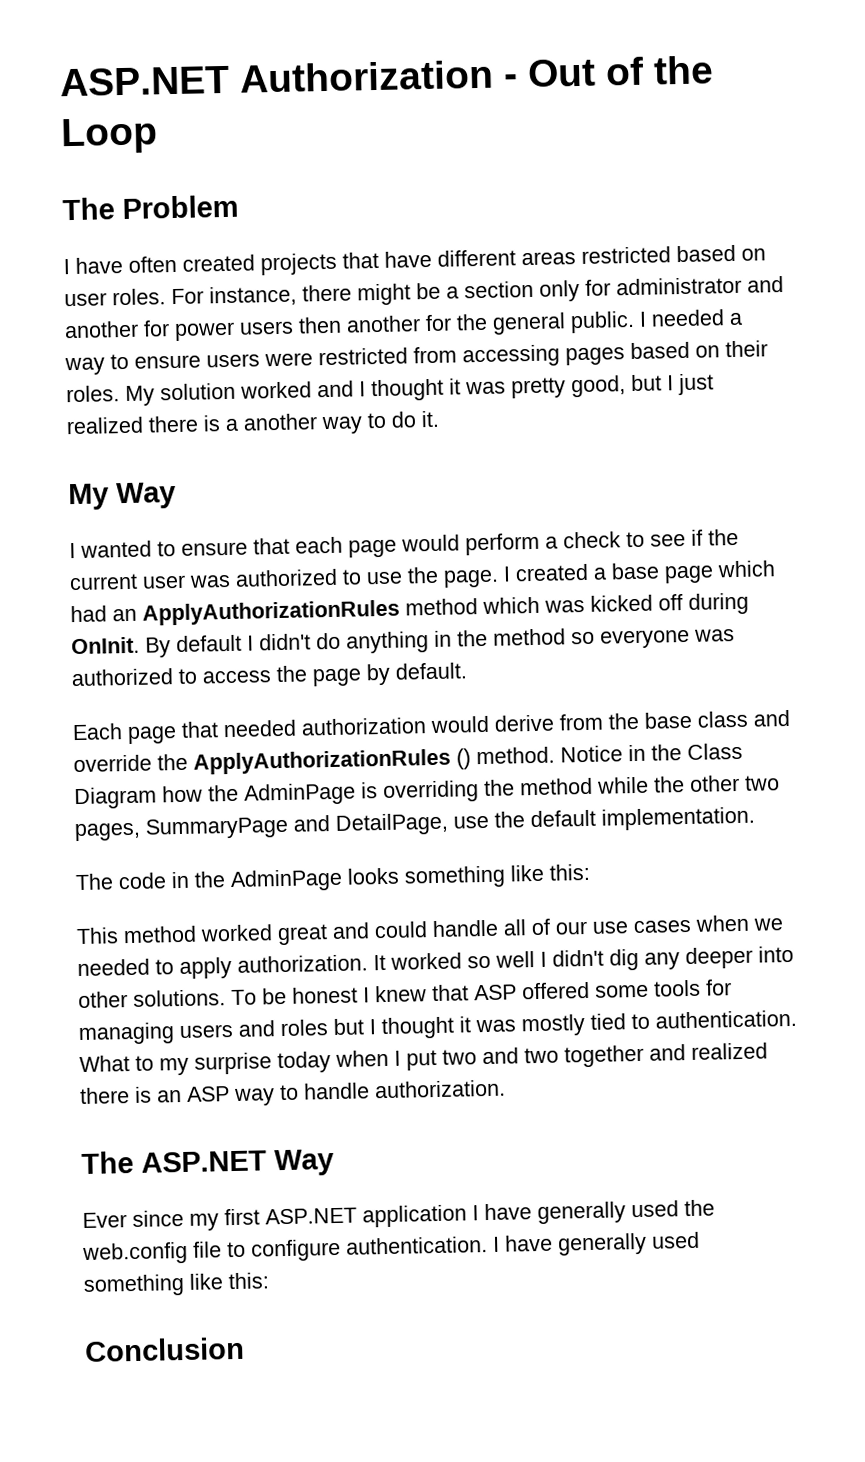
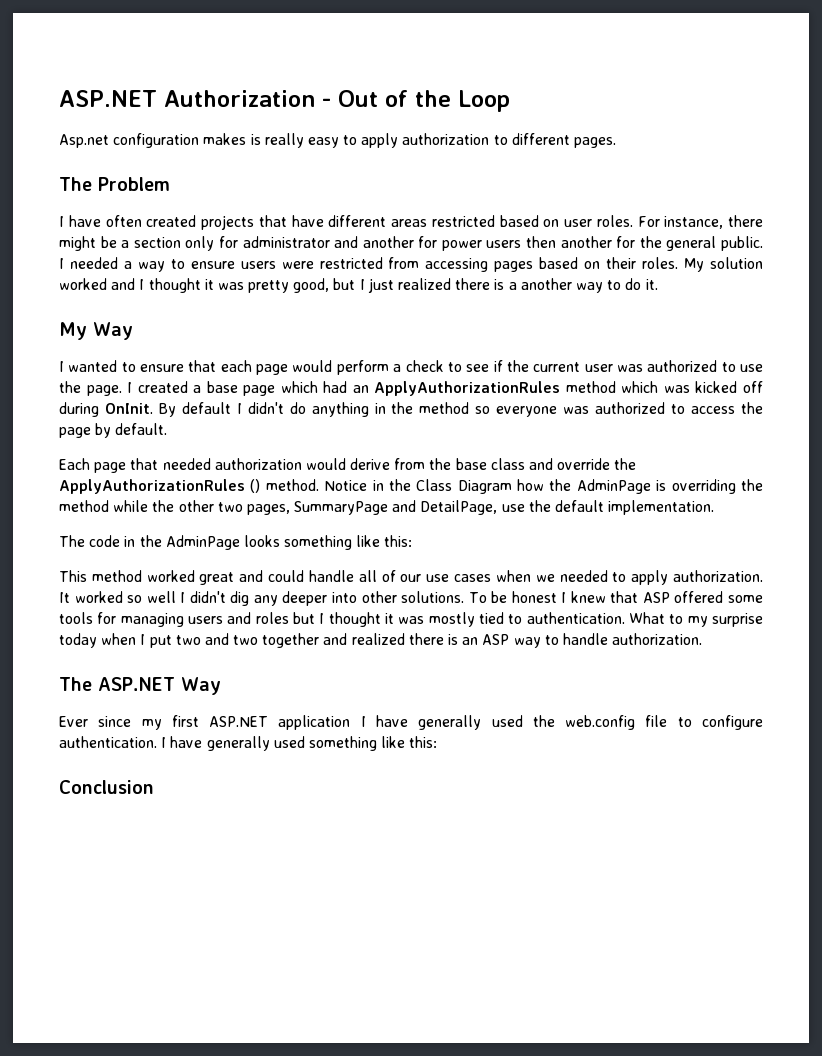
+ Asp.net configuration makes is really easy to apply authorization to different pages.

